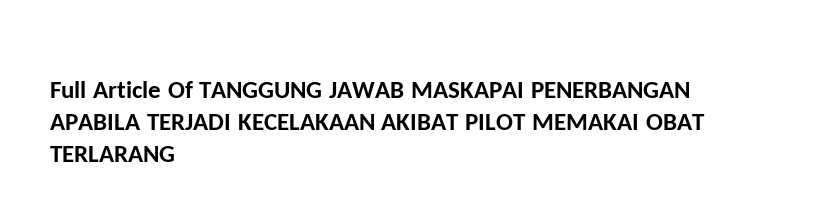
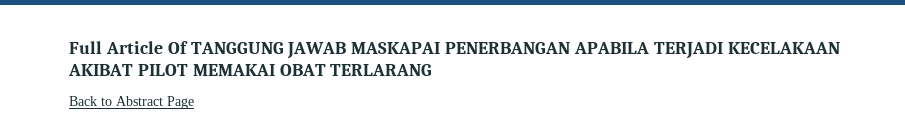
+ Back to Abstract Page

